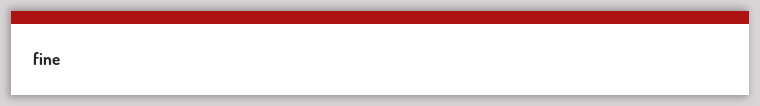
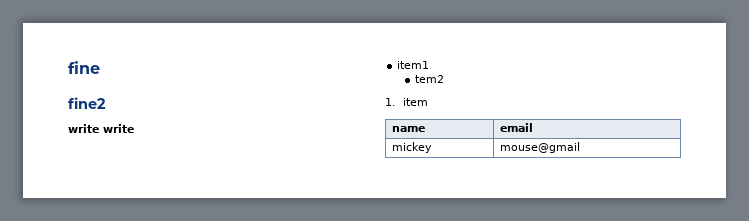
+ fine2
+ write write
+ item1
+ tem2
+ 1. item
+ name | email
+ mickey | mouse@gmail

